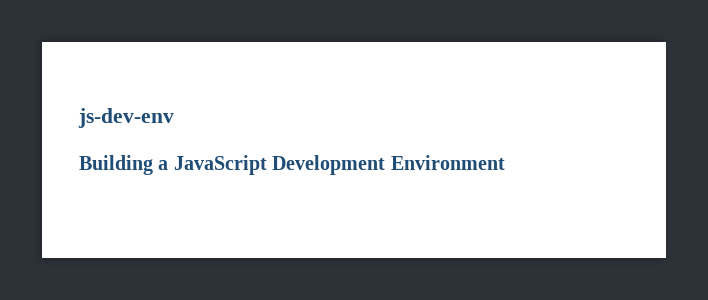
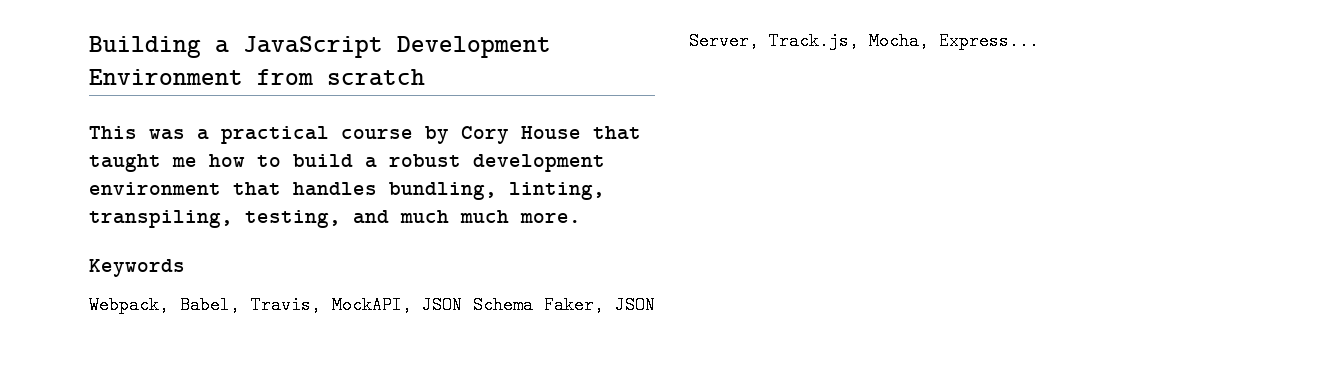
- js-dev-env
- Building a JavaScript Development Environment
+ Building a JavaScript Development Environment from scratch
+ This was a practical course by Cory House that taught me how to build a robust development environment that handles bundling, linting, transpiling, testing, and much much more.
+ Keywords
+ Webpack, Babel, Travis, MockAPI, JSON Schema Faker, JSON Server, Track.js, Mocha, Express...

